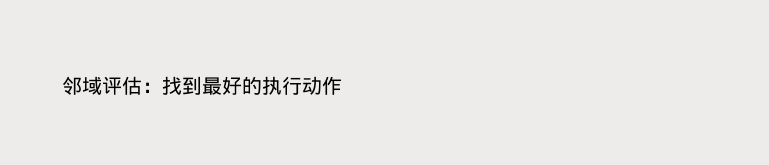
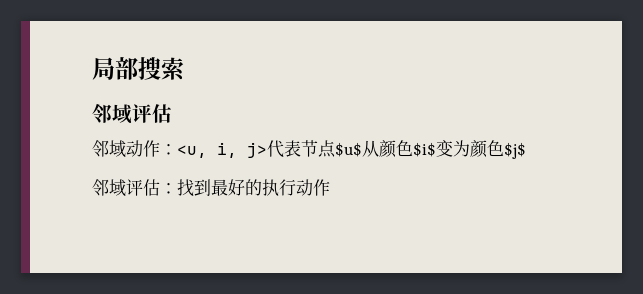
+ 局部搜索
+ 邻域评估
+ 邻域动作：<u, i, j>代表节点$u$从颜色$i$变为颜色$j$

